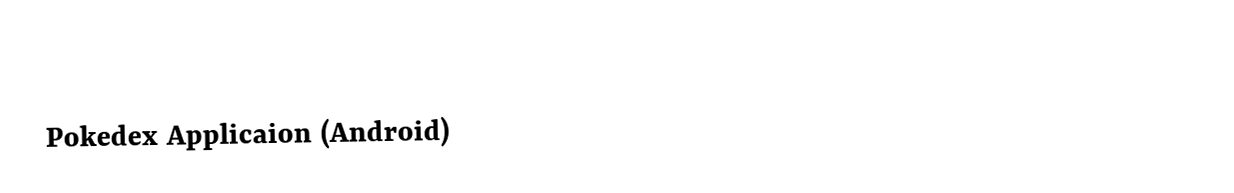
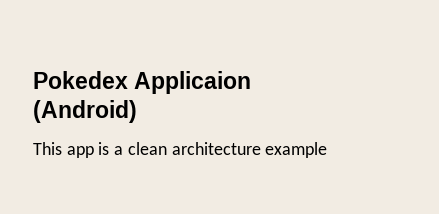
+ This app is a clean architecture example

